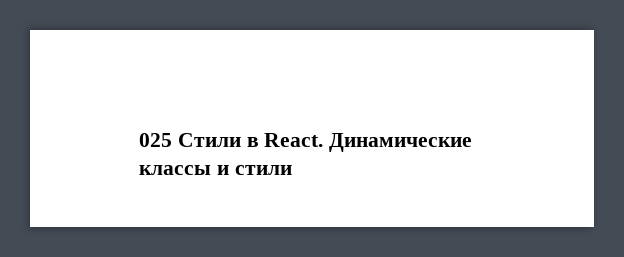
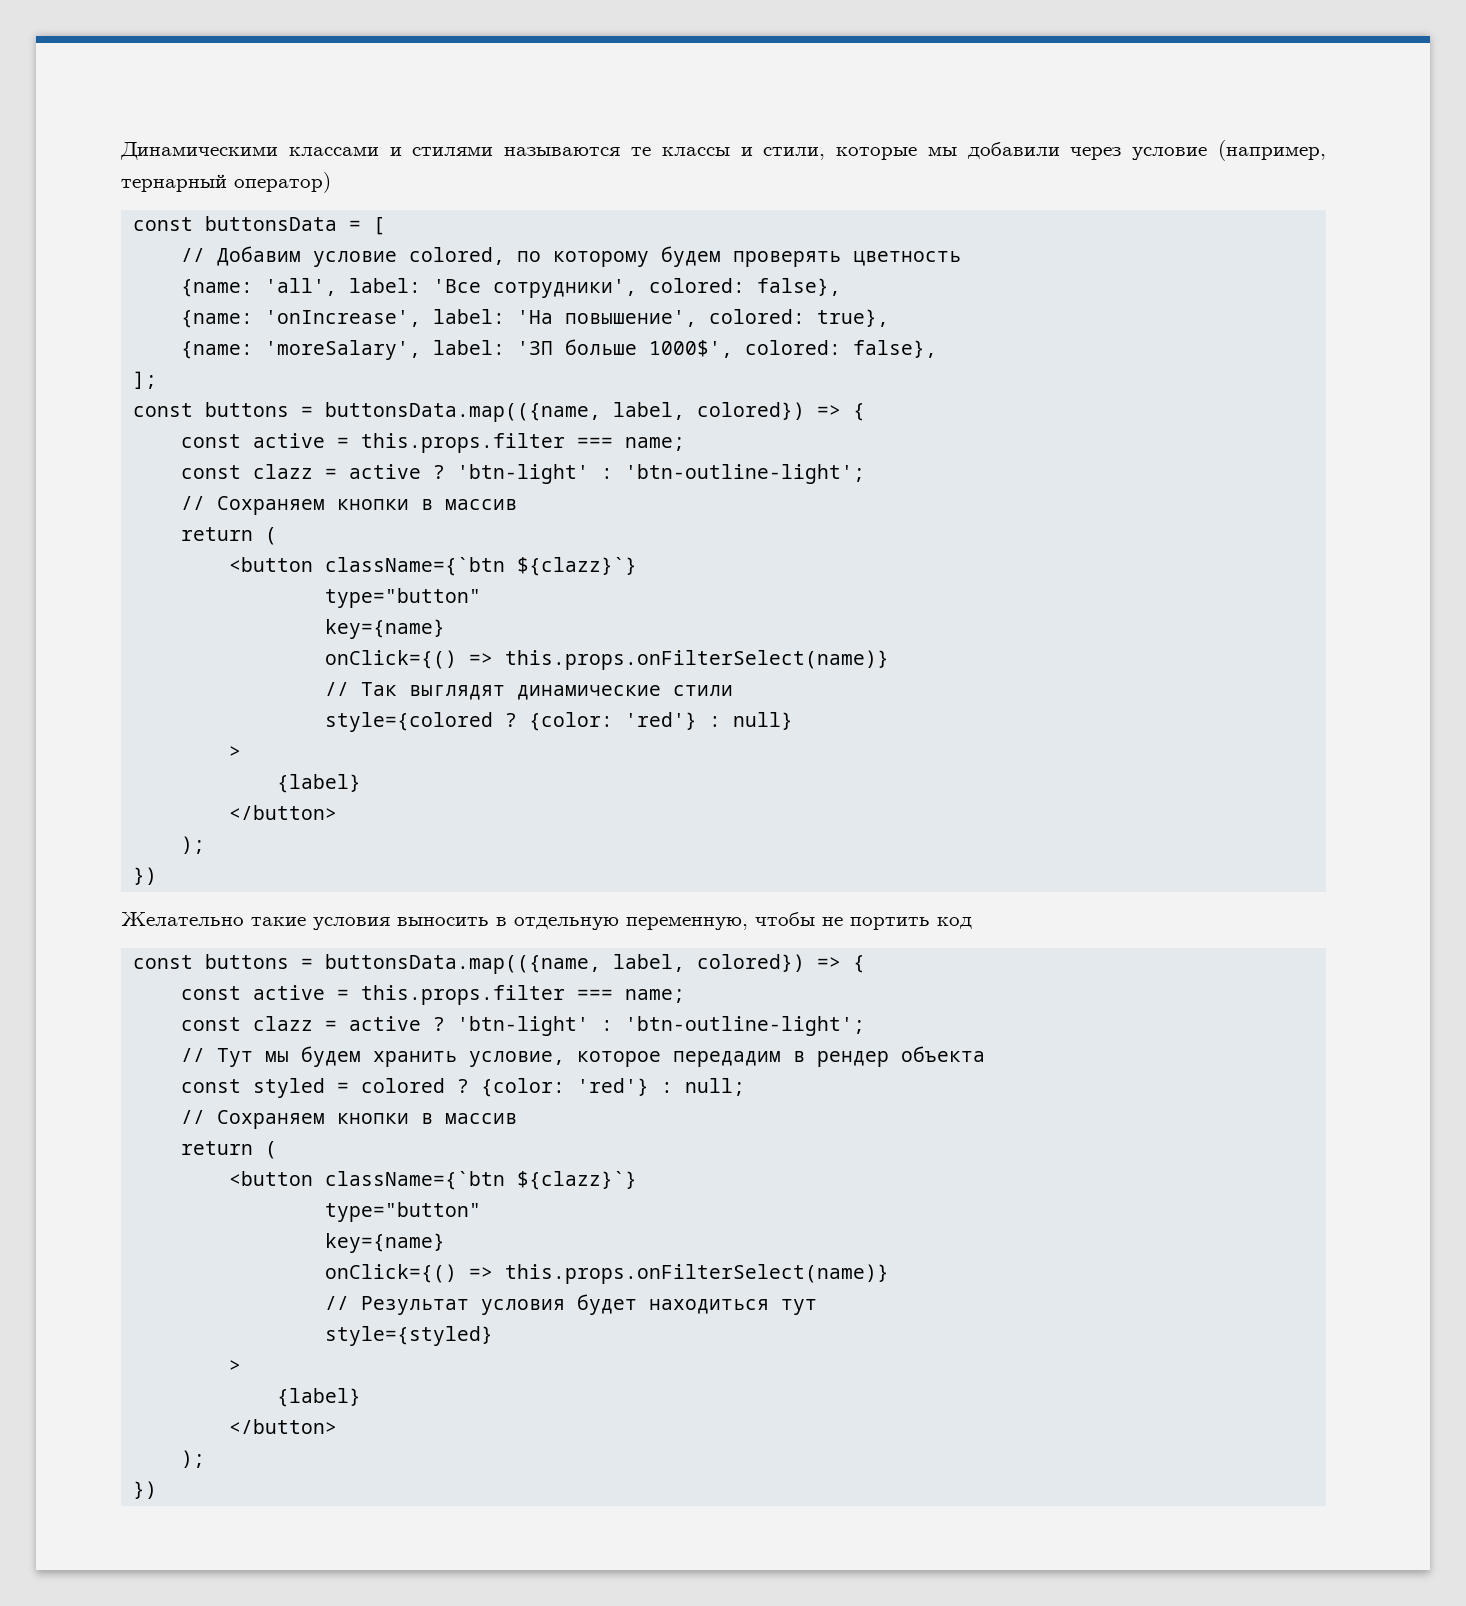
- 025 Стили в React. Динамические классы и стили
+ Динамическими классами и стилями называются те классы и стили, которые мы добавили через условие (например, тернарный оператор)
+ const buttonsData = [
+ // Добавим условие colored, по которому будем проверять цветность
+ {name: 'all', label: 'Все сотрудники', colored: false},
+ {name: 'onIncrease', label: 'На повышение', colored: true},
+ {name: 'moreSalary', label: 'ЗП больше 1000$', colored: false},
+ ];
+ const buttons = buttonsData.map(({name, label, colored}) => {
+ const active = this.props.filter === name;
+ const clazz = active ? 'btn-light' : 'btn-outline-light';
+ // Сохраняем кнопки в массив
+ return (
+ <button className={`btn ${clazz}`}
+ type="button"
+ key={name}
+ onClick={() => this.props.onFilterSelect(name)}
+ // Так выглядят динамические стили
+ style={colored ? {color: 'red'} : null}
+ >
+ {label}
+ </button>
+ );
+ })
+ Желательно такие условия выносить в отдельную переменную, чтобы не портить код
+ const buttons = buttonsData.map(({name, label, colored}) => {
+ const active = this.props.filter === name;
+ const clazz = active ? 'btn-light' : 'btn-outline-light';
+ // Тут мы будем хранить условие, которое передадим в рендер объекта
+ const styled = colored ? {color: 'red'} : null;
+ // Сохраняем кнопки в массив
+ return (
+ <button className={`btn ${clazz}`}
+ type="button"
+ key={name}
+ onClick={() => this.props.onFilterSelect(name)}
+ // Результат условия будет находиться тут
+ style={styled}
+ >
+ {label}
+ </button>
+ );
+ })

